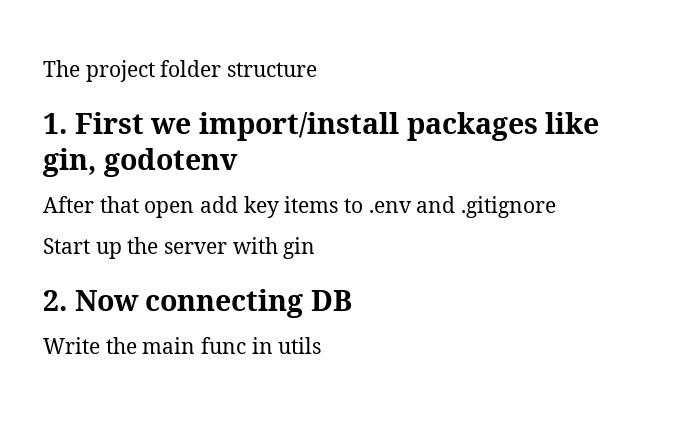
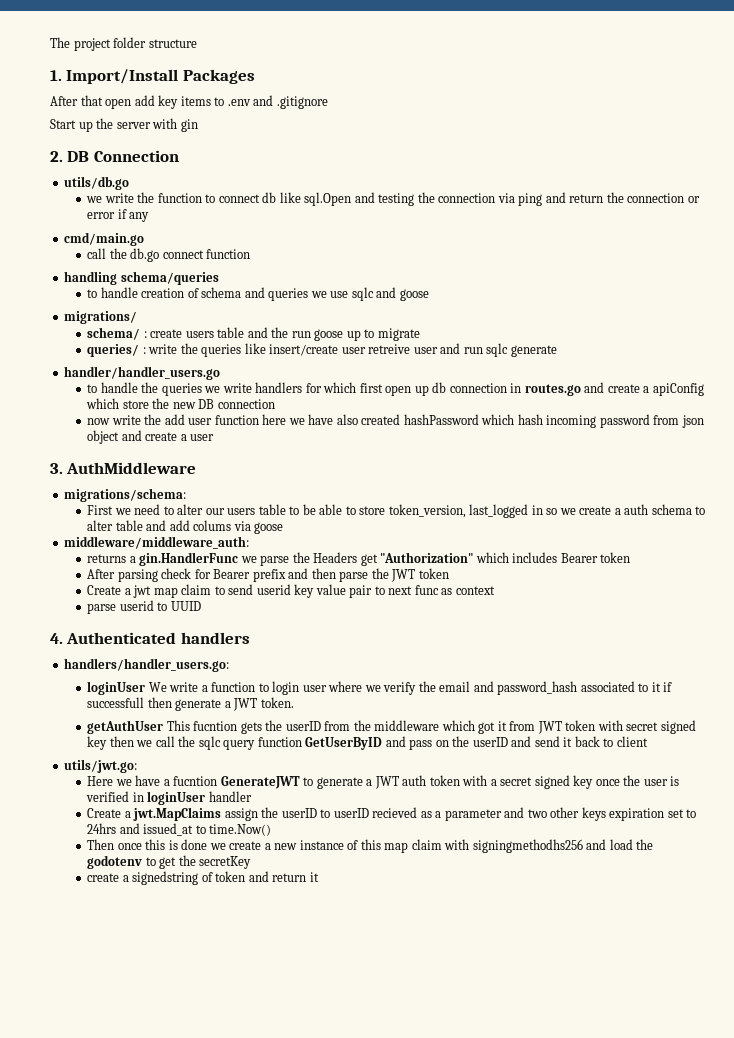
- 1. First we import/install packages like gin, godotenv
+ 1. Import/Install Packages
- 2. Now connecting DB
- Write the main func in utils
+ 2. DB Connection
+ utils/db.go
+ we write the function to connect db like sql.Open and testing the connection via ping and return the connection or error if any
+ cmd/main.go
+ call the db.go connect function
+ handling schema/queries
+ to handle creation of schema and queries we use sqlc and goose
+ migrations/
+ schema/ : create users table and the run goose up to migrate
+ queries/ : write the queries like insert/create user retreive user and run sqlc generate
+ handler/handler_users.go
+ to handle the queries we write handlers for which first open up db connection in routes.go and create a apiConfig which store the new DB connection
+ now write the add user function here we have also created hashPassword which hash incoming password from json object and create a user
+ 3. AuthMiddleware
+ migrations/schema:
+ First we need to alter our users table to be able to store token_version, last_logged in so we create a auth schema to alter table and add colums via goose
+ middleware/middleware_auth:
+ returns a gin.HandlerFunc we parse the Headers get "Authorization" which includes Bearer token
+ After parsing check for Bearer prefix and then parse the JWT token
+ Create a jwt map claim to send userid key value pair to next func as context
+ parse userid to UUID
+ 4. Authenticated handlers
+ handlers/handler_users.go:
+ loginUser We write a function to login user where we verify the email and password_hash associated to it if successfull then generate a JWT token.
+ getAuthUser This fucntion gets the userID from the middleware which got it from JWT token with secret signed key then we call the sqlc query function GetUserByID and pass on the userID and send it back to client
+ utils/jwt.go:
+ Here we have a fucntion GenerateJWT to generate a JWT auth token with a secret signed key once the user is verified in loginUser handler
+ Create a jwt.MapClaims assign the userID to userID recieved as a parameter and two other keys expiration set to 24hrs and issued_at to time.Now()
+ Then once this is done we create a new instance of this map claim with signingmethodhs256 and load the godotenv to get the secretKey
+ create a signedstring of token and return it

